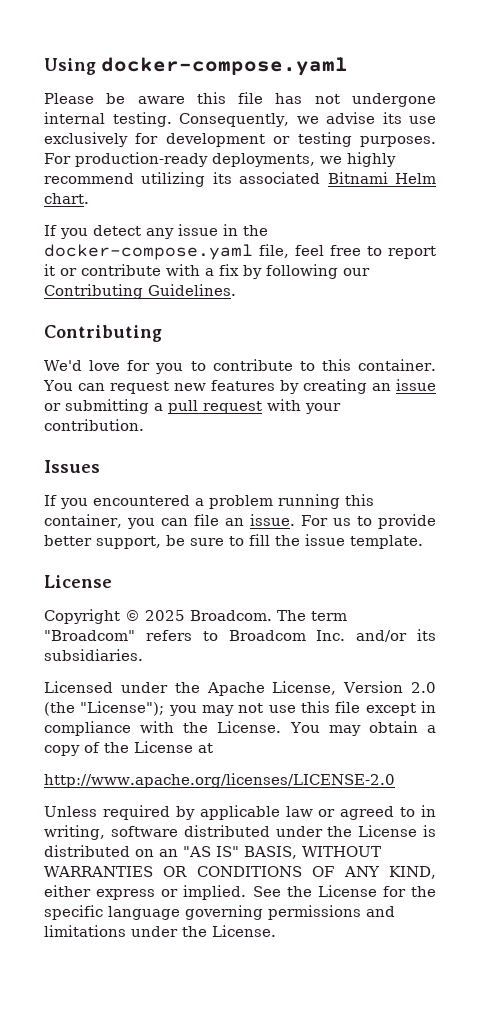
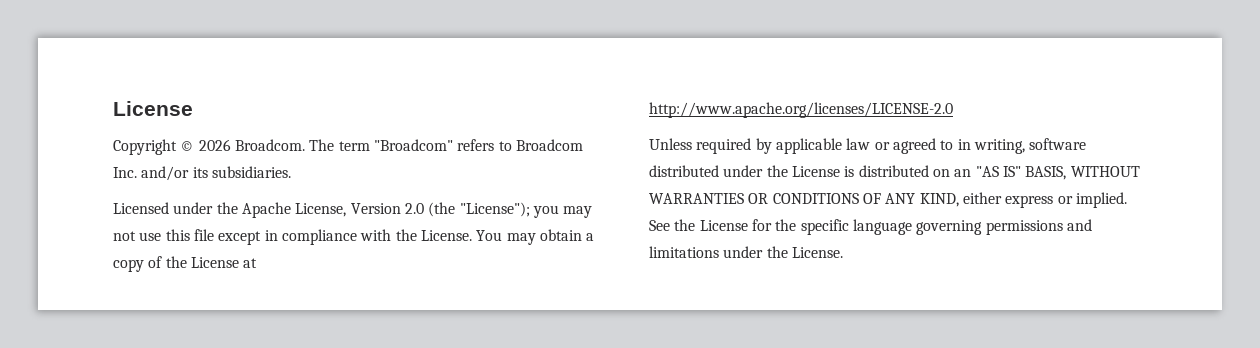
- Using docker-compose.yaml
- Please be aware this file has not undergone internal testing. Consequently, we advise its use exclusively for development or testing purposes. For production-ready deployments, we highly recommend utilizing its associated Bitnami Helm chart.
- If you detect any issue in the docker-compose.yaml file, feel free to report it or contribute with a fix by following our Contributing Guidelines.
- Contributing
- We'd love for you to contribute to this container. You can request new features by creating an issue or submitting a pull request with your contribution.
- Issues
- If you encountered a problem running this container, you can file an issue. For us to provide better support, be sure to fill the issue template.
- Copyright © 2025 Broadcom.
+ Copyright © 2026 Broadcom.

